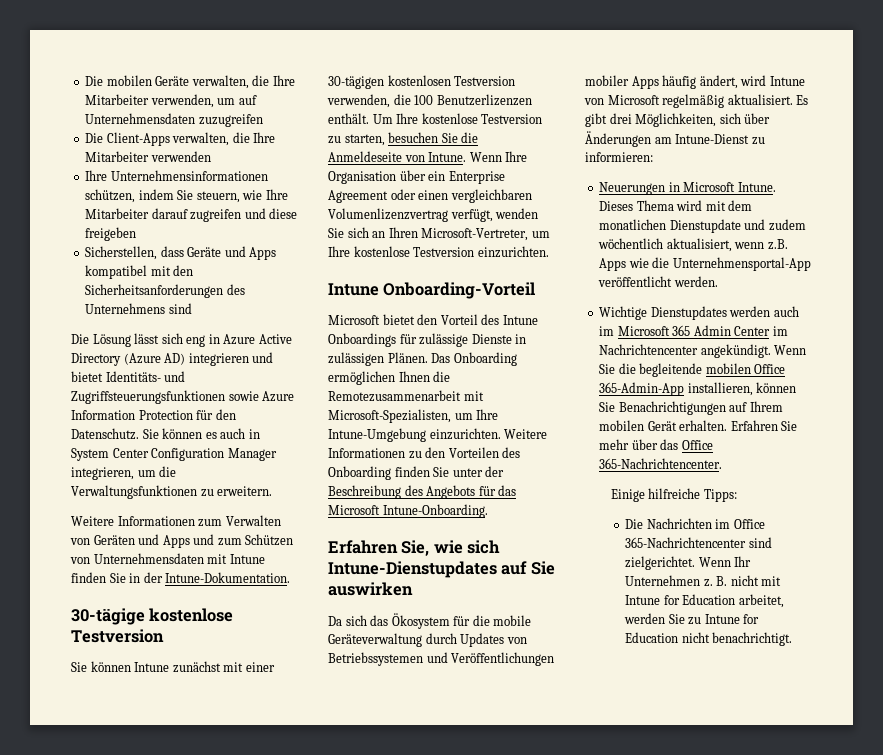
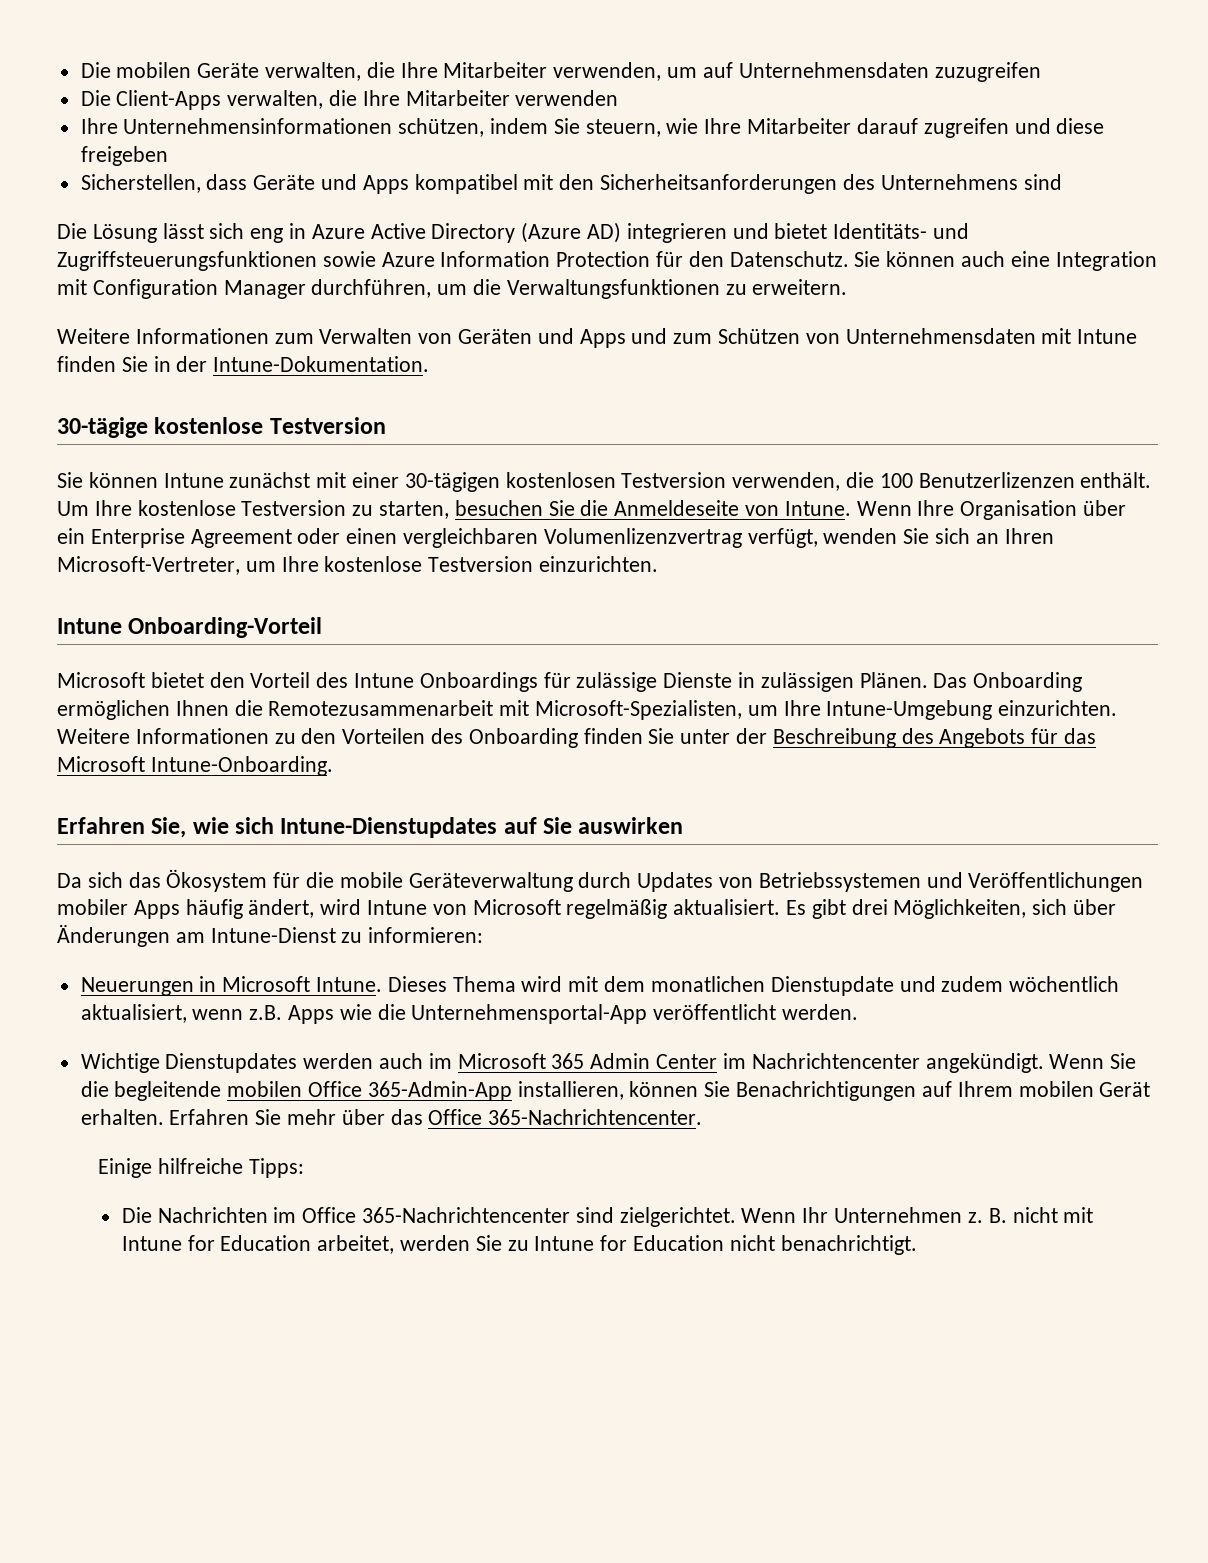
- Sie können es auch in System Center Configuration Manager integrieren, um die Verwaltungsfunktionen zu erweitern.
+ Sie können auch eine Integration mit Configuration Manager durchführen, um die Verwaltungsfunktionen zu erweitern.

